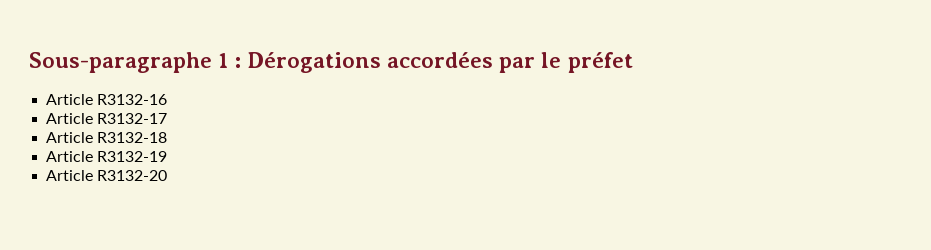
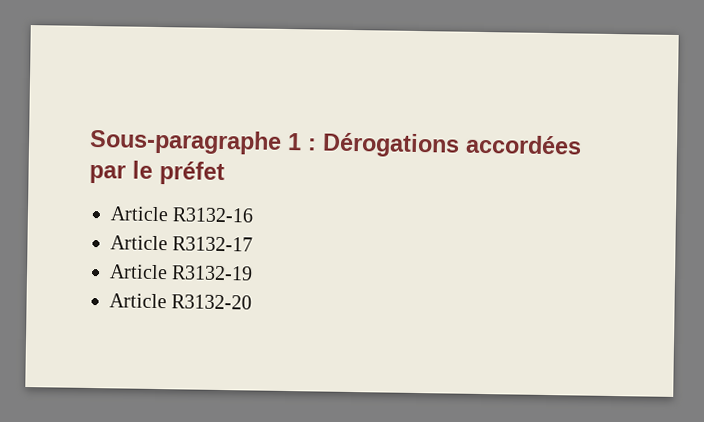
- Article R3132-18

